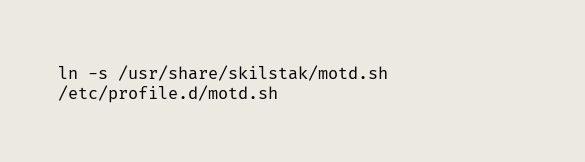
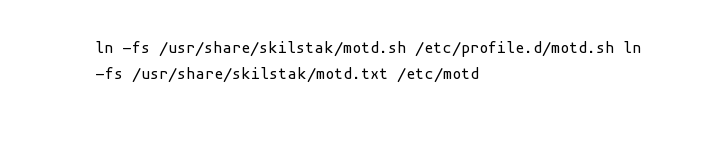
- ln -s /usr/share/skilstak/motd.sh /etc/profile.d/motd.sh
+ ln -fs /usr/share/skilstak/motd.sh /etc/profile.d/motd.sh ln -fs /usr/share/skilstak/motd.txt /etc/motd

